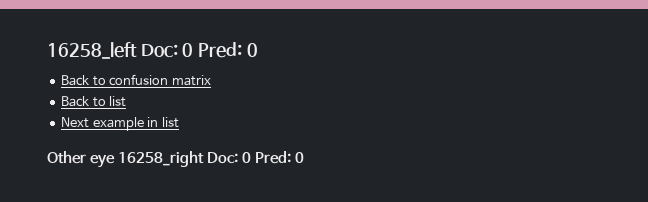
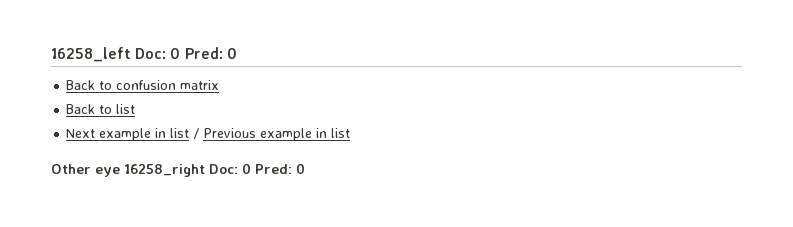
- Next example in list
+ Next example in list / Previous example in list

